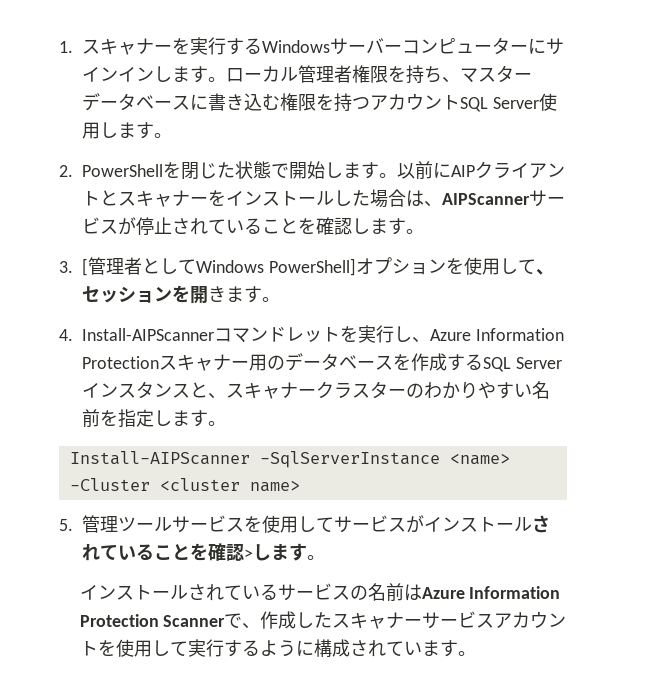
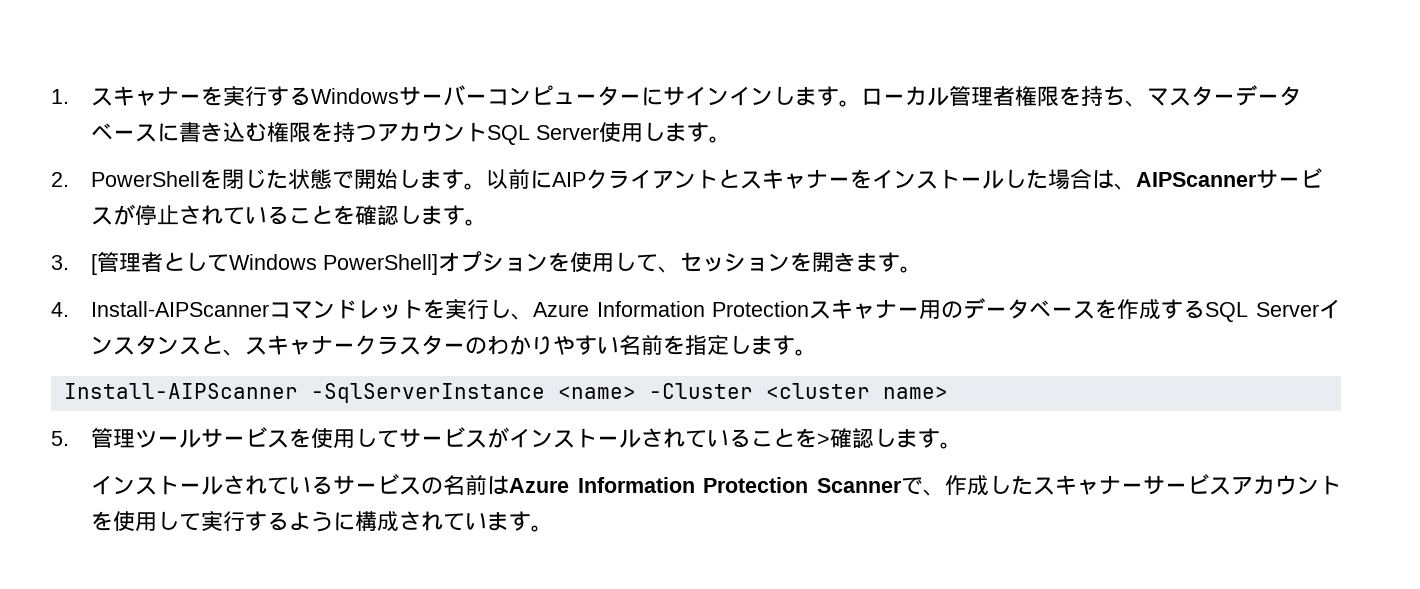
- 5.管理ツールサービスを使用してサービスがインストールされていることを確認>します。
+ 5.管理ツールサービスを使用してサービスがインストールされていることを>確認します。

